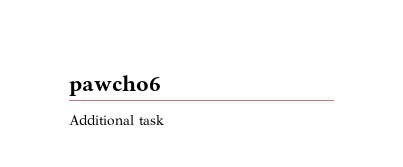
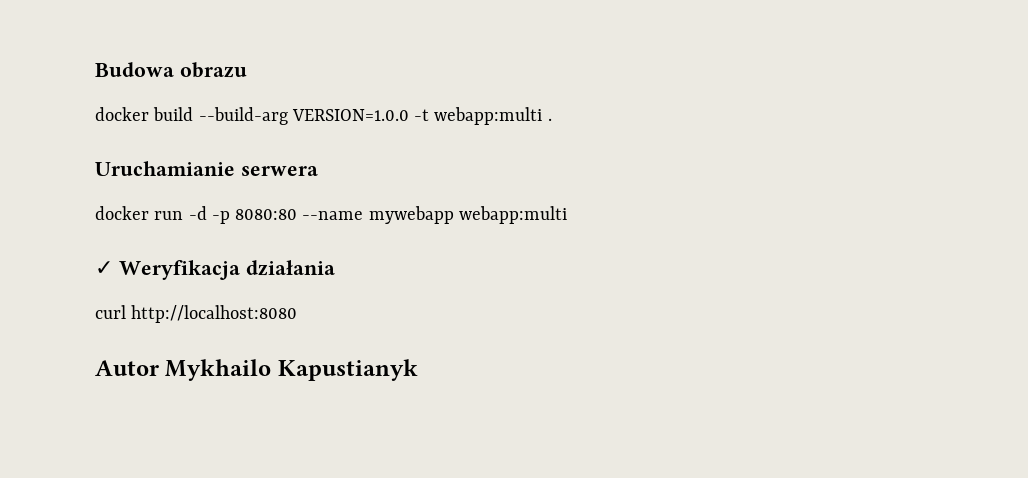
- pawcho6
- Additional task
+ Budowa obrazu
+ docker build --build-arg VERSION=1.0.0 -t webapp:multi .
+ Uruchamianie serwera
+ docker run -d -p 8080:80 --name mywebapp webapp:multi
+ ✓ Weryfikacja działania
+ curl http://localhost:8080
+ Autor Mykhailo Kapustianyk

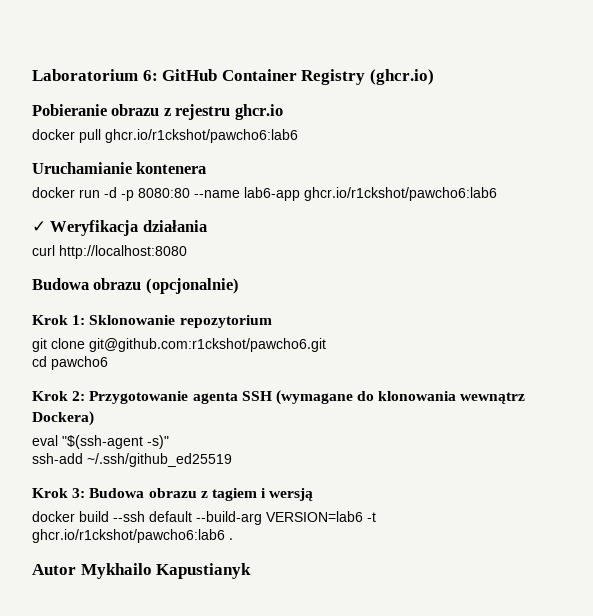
- Budowa obrazu
- docker build --build-arg VERSION=1.0.0 -t webapp:multi .
+ Laboratorium 6: GitHub Container Registry (ghcr.io)
+ Pobieranie obrazu z rejestru ghcr.io
+ docker pull ghcr.io/r1ckshot/pawcho6:lab6
- Uruchamianie serwera
+ Uruchamianie kontenera
- docker run -d -p 8080:80 --name mywebapp webapp:multi
+ docker run -d -p 8080:80 --name lab6-app ghcr.io/r1ckshot/pawcho6:lab6
+ Budowa obrazu (opcjonalnie)
+ Krok 1: Sklonowanie repozytorium
+ git clone git@github.com:r1ckshot/pawcho6.git
+ cd pawcho6
+ Krok 2: Przygotowanie agenta SSH (wymagane do klonowania wewnątrz Dockera)
+ eval "$(ssh-agent -s)"
+ ssh-add ~/.ssh/github_ed25519
+ Krok 3: Budowa obrazu z tagiem i wersją
+ docker build --ssh default --build-arg VERSION=lab6 -t ghcr.io/r1ckshot/pawcho6:lab6 .

